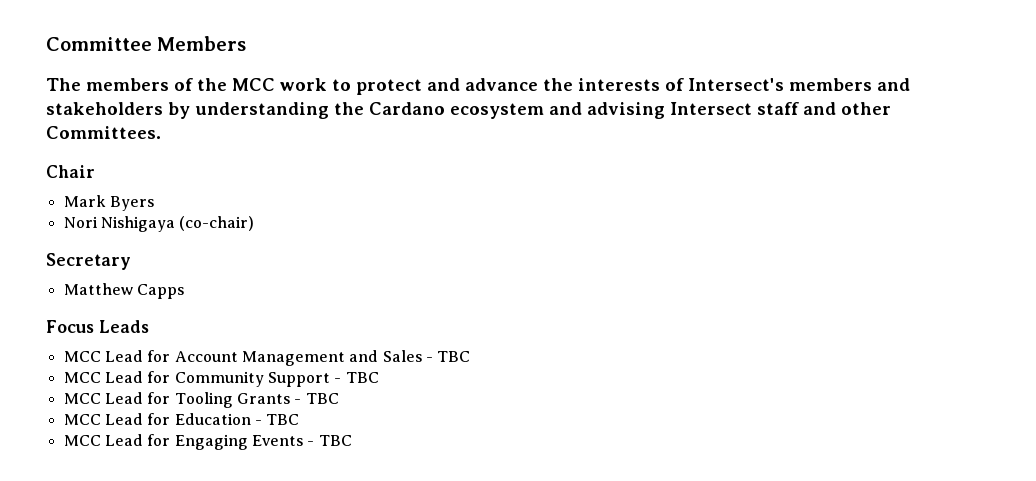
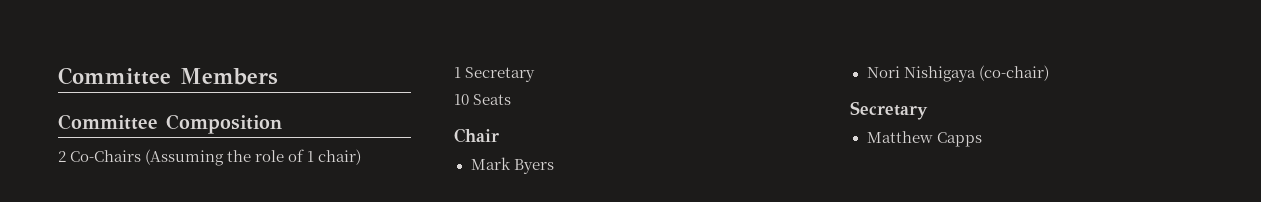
- The members of the MCC work to protect and advance the interests of Intersect's members and stakeholders by understanding the Cardano ecosystem and advising Intersect staff and other Committees.
+ Committee Composition
+ 2 Co-Chairs (Assuming the role of 1 chair)
+ 1 Secretary
+ 10 Seats
- Focus Leads
- MCC Lead for Account Management and Sales - TBC
- MCC Lead for Community Support - TBC
- MCC Lead for Tooling Grants - TBC
- MCC Lead for Education - TBC
- MCC Lead for Engaging Events - TBC

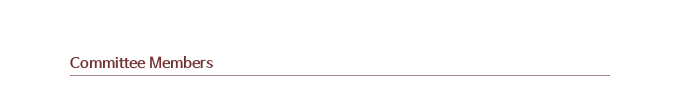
- Committee Composition
- 2 Co-Chairs (Assuming the role of 1 chair)
- 1 Secretary
- 10 Seats
- Chair
- Mark Byers
- Nori Nishigaya (co-chair)
- Secretary
- Matthew Capps

